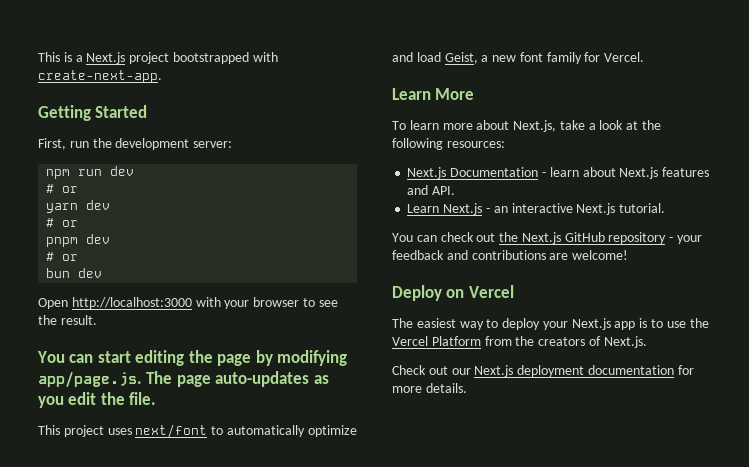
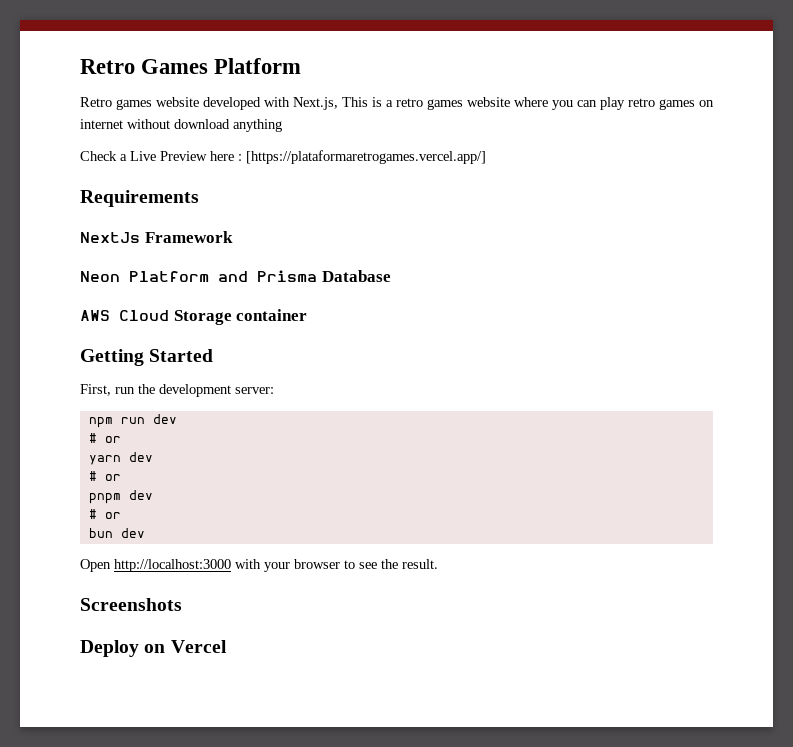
- This is a Next.js project bootstrapped with create-next-app.
+ Retro Games Platform
+ Retro games website developed with Next.js, This is a retro games website where you can play retro games on internet without download anything
+ Check a Live Preview here : [https://plataformaretrogames.vercel.app/]
+ Requirements
+ NextJs Framework
+ Neon Platform and Prisma Database
+ AWS Cloud Storage container
- You can start editing the page by modifying app/page.js. The page auto-updates as you edit the file.
- This project uses next/font to automatically optimize and load Geist, a new font family for Vercel.
- Learn More
- To learn more about Next.js, take a look at the following resources:
- Next.js Documentation - learn about Next.js features and API.
- Learn Next.js - an interactive Next.js tutorial.
- You can check out the Next.js GitHub repository - your feedback and contributions are welcome!
+ Screenshots
  Deploy on Vercel
- The easiest way to deploy your Next.js app is to use the Vercel Platform from the creators of Next.js.
- Check out our Next.js deployment documentation for more details.

